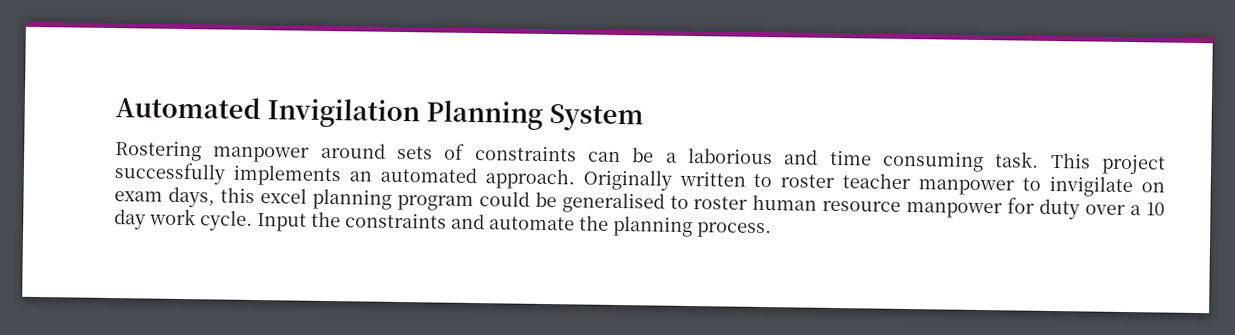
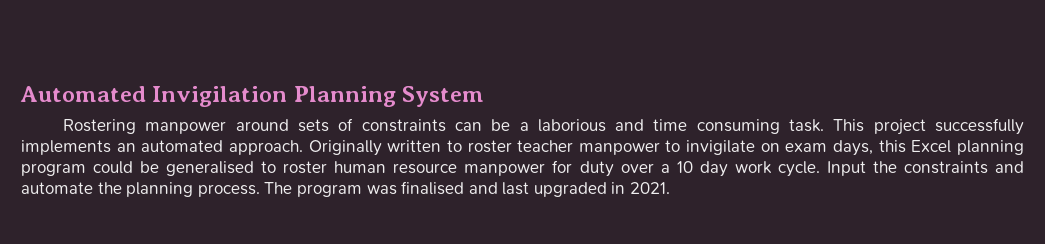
- Originally written to roster teacher manpower to invigilate on exam days, this excel planning program could be generalised to roster human resource manpower for duty over a 10 day work cycle.
+ Originally written to roster teacher manpower to invigilate on exam days, this Excel planning program could be generalised to roster human resource manpower for duty over a 10 day work cycle.
+ The program was finalised and last upgraded in 2021.

